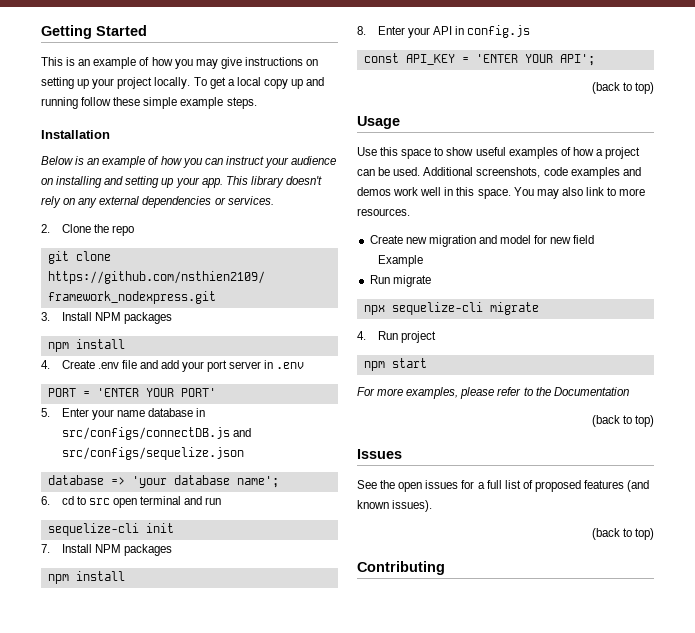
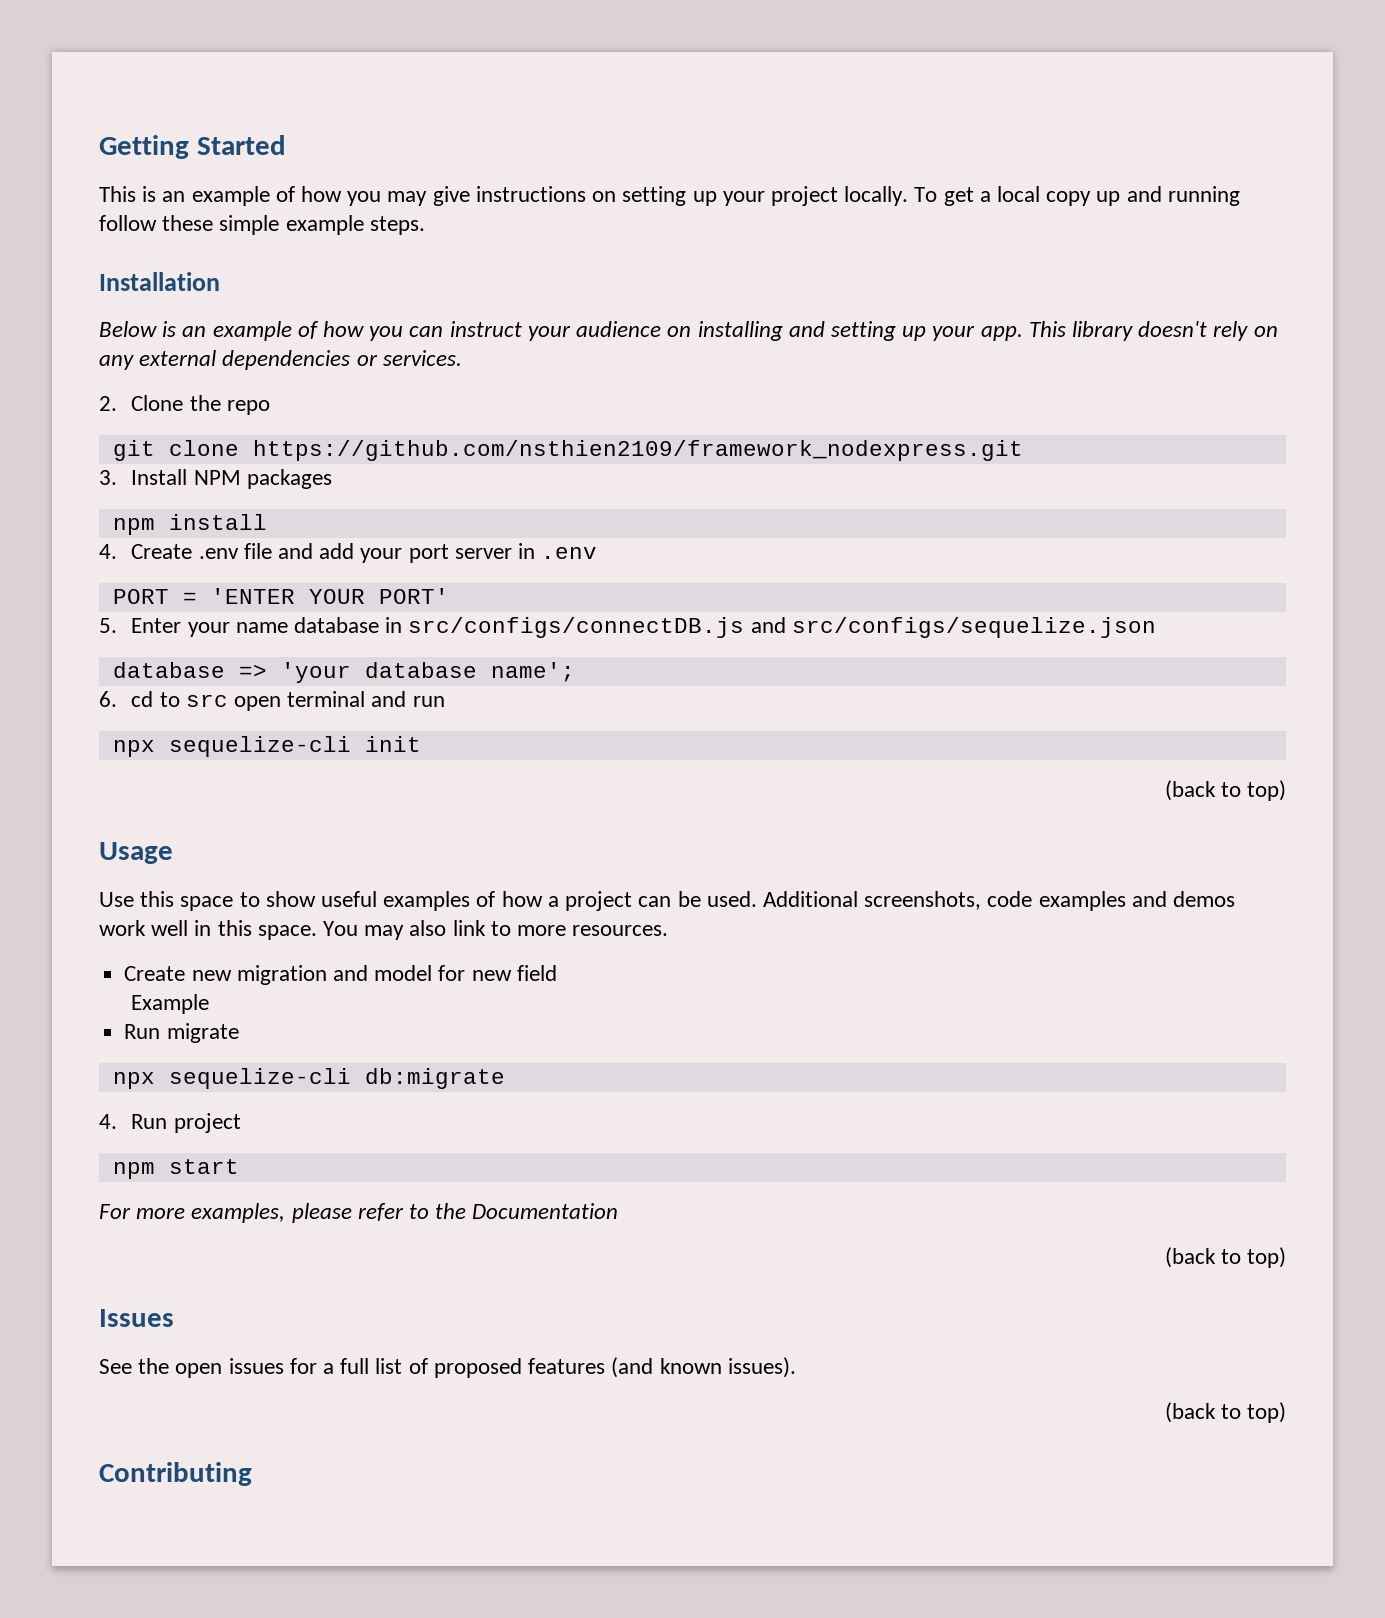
- sequelize-cli init
+ npx sequelize-cli init
- 7. Install NPM packages
- npm install
- 8. Enter your API in config.js
- const API_KEY = 'ENTER YOUR API';
- npx sequelize-cli migrate
+ npx sequelize-cli db:migrate

